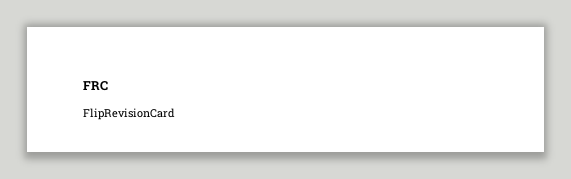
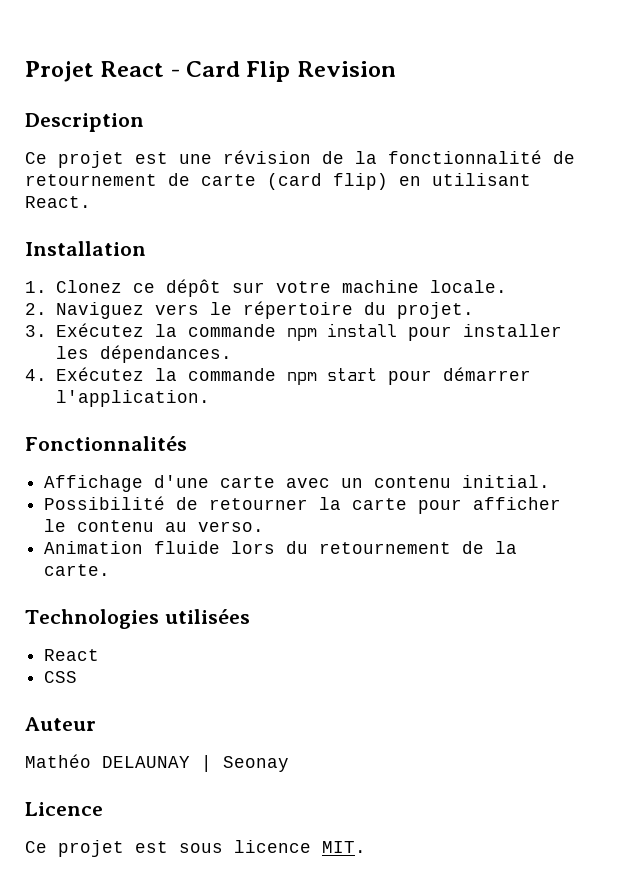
- FRC
- FlipRevisionCard
+ Projet React - Card Flip Revision
+ Description
+ Ce projet est une révision de la fonctionnalité de retournement de carte (card flip) en utilisant React.
+ Installation
+ 1. Clonez ce dépôt sur votre machine locale.
+ 2. Naviguez vers le répertoire du projet.
+ 3. Exécutez la commande npm install pour installer les dépendances.
+ 4. Exécutez la commande npm start pour démarrer l'application.
+ Fonctionnalités
+ Affichage d'une carte avec un contenu initial.
+ Possibilité de retourner la carte pour afficher le contenu au verso.
+ Animation fluide lors du retournement de la carte.
+ Technologies utilisées
+ React
+ CSS
+ Auteur
+ Mathéo DELAUNAY | Seonay
+ Licence
+ Ce projet est sous licence MIT.

